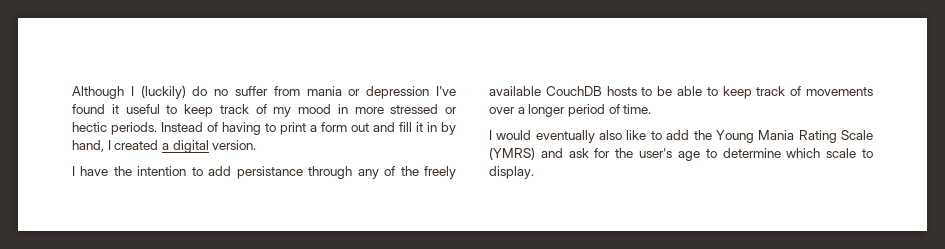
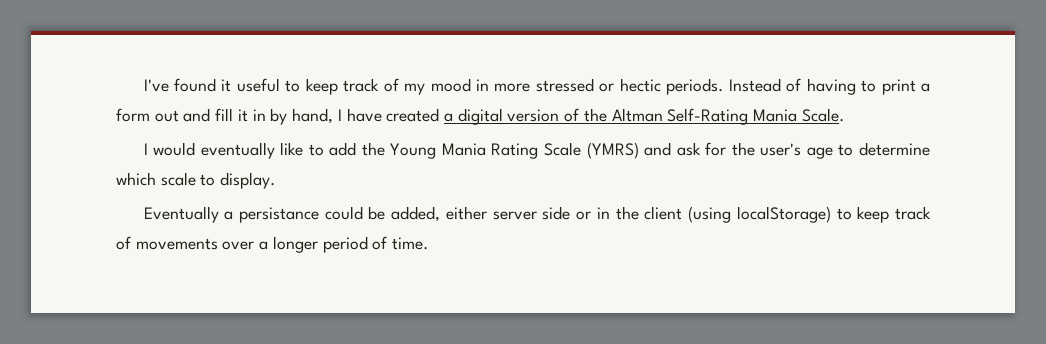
- Although I (luckily) do no suffer from mania or depression I've found it useful to keep track of my mood in more stressed or hectic periods.
+ I've found it useful to keep track of my mood in more stressed or hectic periods.
- Instead of having to print a form out and fill it in by hand, I created a digital version.
- I have the intention to add persistance through any of the freely available CouchDB hosts to be able to keep track of movements over a longer period of time.
+ Instead of having to print a form out and fill it in by hand, I have created a digital version of the Altman Self-Rating Mania Scale.
- I would eventually also like to add the Young Mania Rating Scale (YMRS) and ask for the user's age to determine which scale to display.
+ I would eventually like to add the Young Mania Rating Scale (YMRS) and ask for the user's age to determine which scale to display.
+ Eventually a persistance could be added, either server side or in the client (using localStorage) to keep track of movements over a longer period of time.

